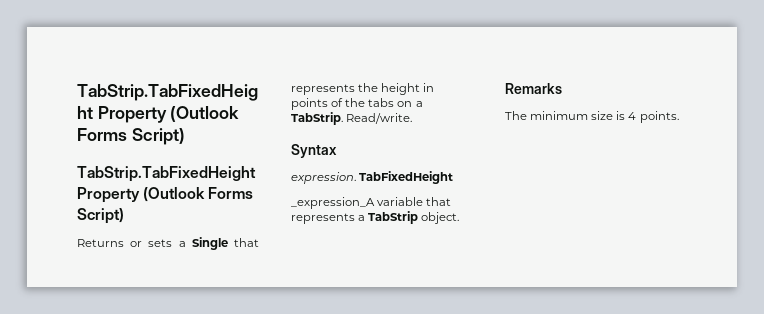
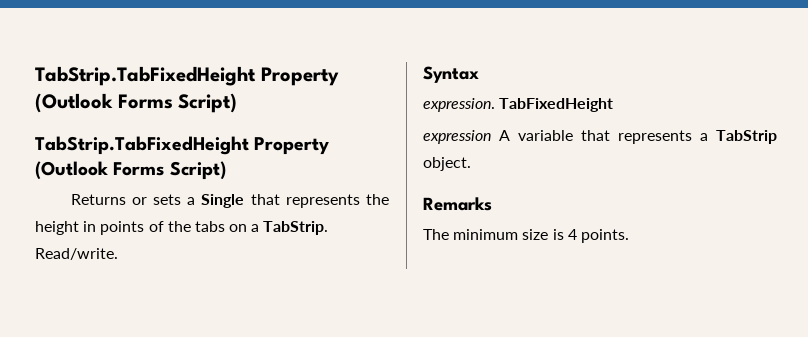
- _expression_A variable that represents a TabStrip object.
+ expression A variable that represents a TabStrip object.

